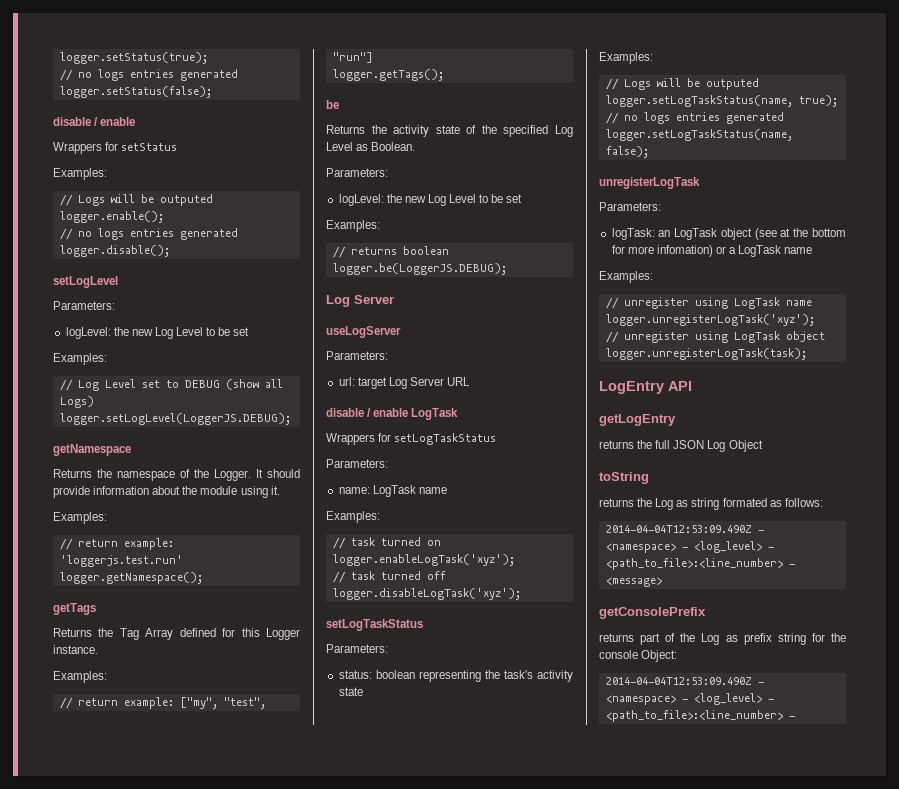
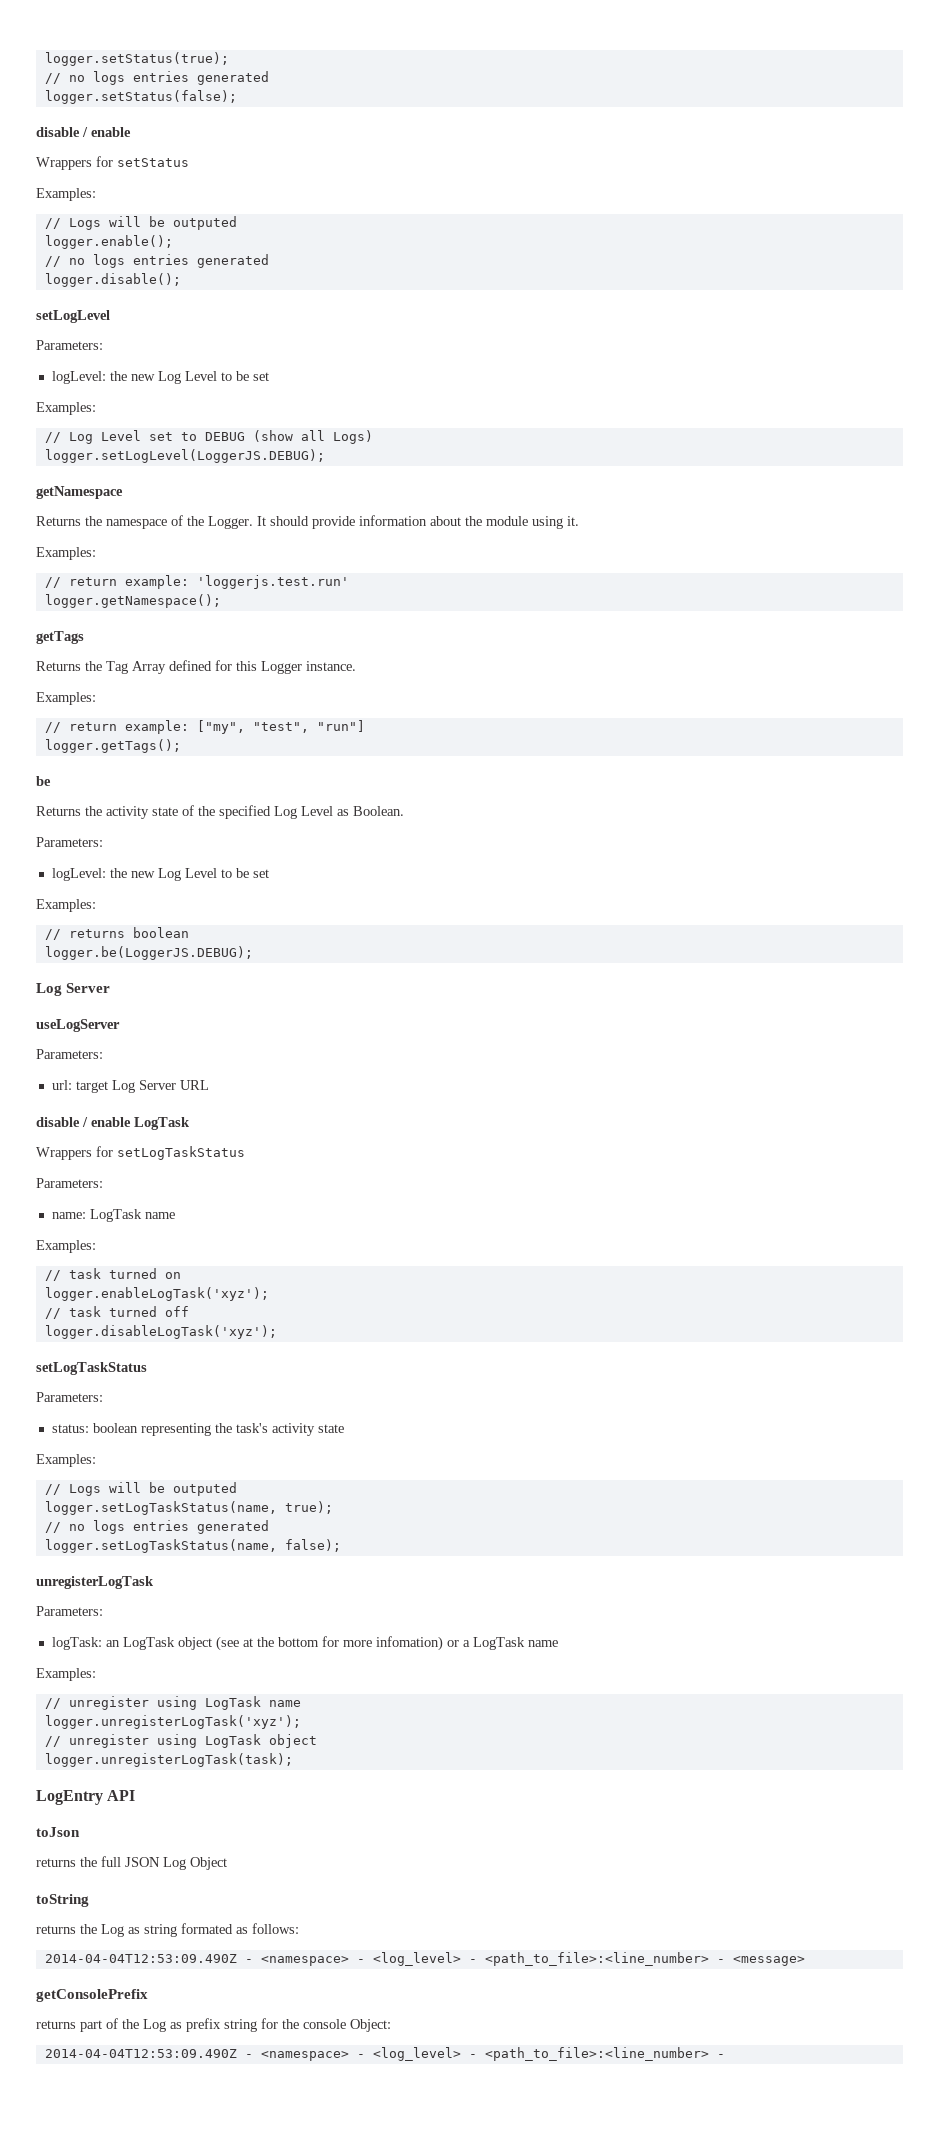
- getLogEntry
+ toJson

